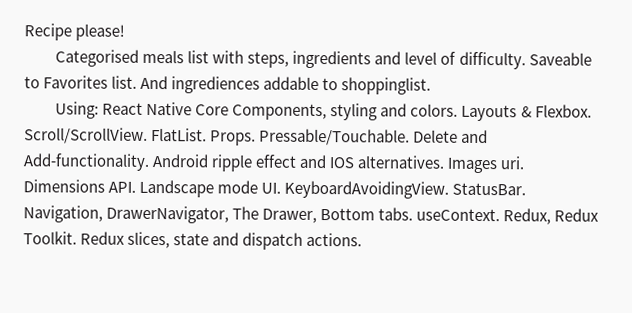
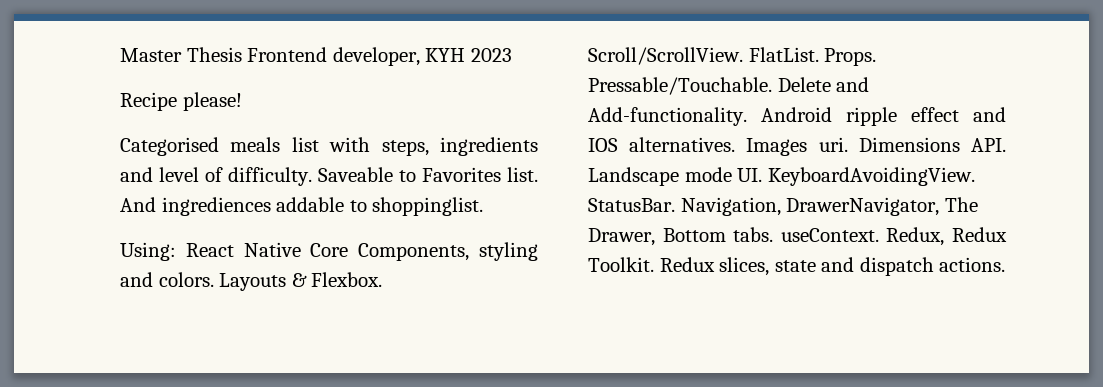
+ Master Thesis Frontend developer, KYH 2023

